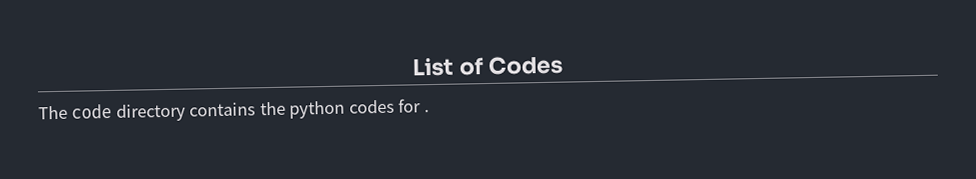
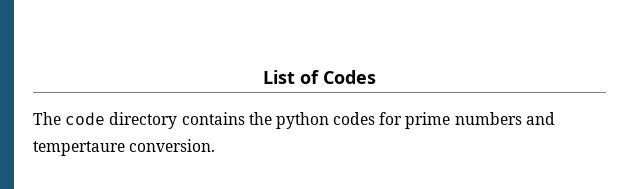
- The code directory contains the python codes for .
+ The code directory contains the python codes for prime numbers and tempertaure conversion.

